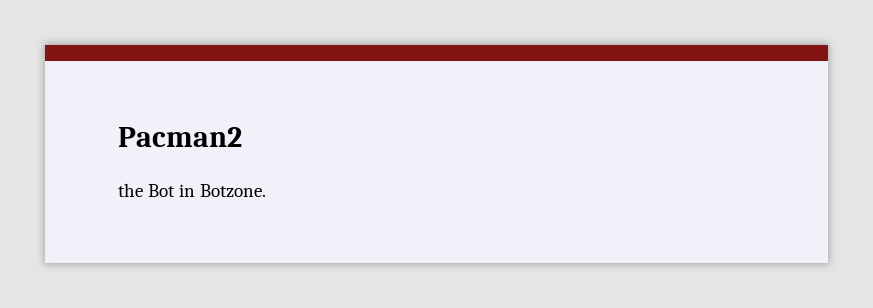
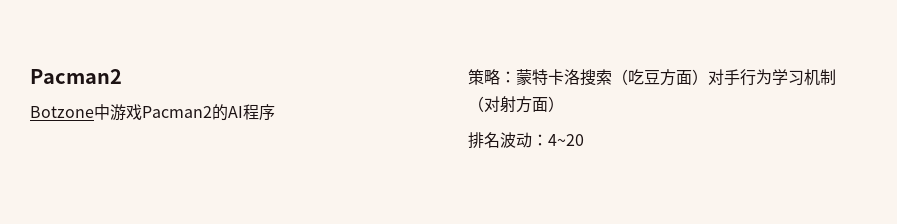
- the Bot in Botzone.
+ Botzone中游戏Pacman2的AI程序
+ 策略：蒙特卡洛搜索（吃豆方面）对手行为学习机制（对射方面）
+ 排名波动：4~20

